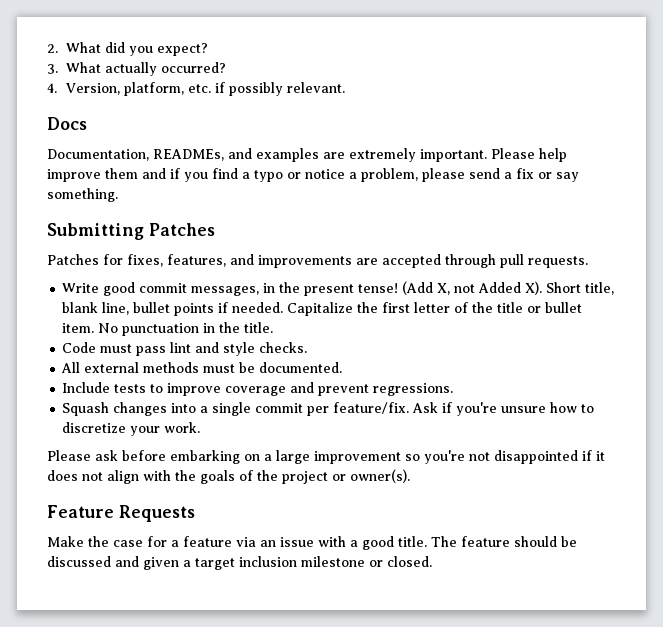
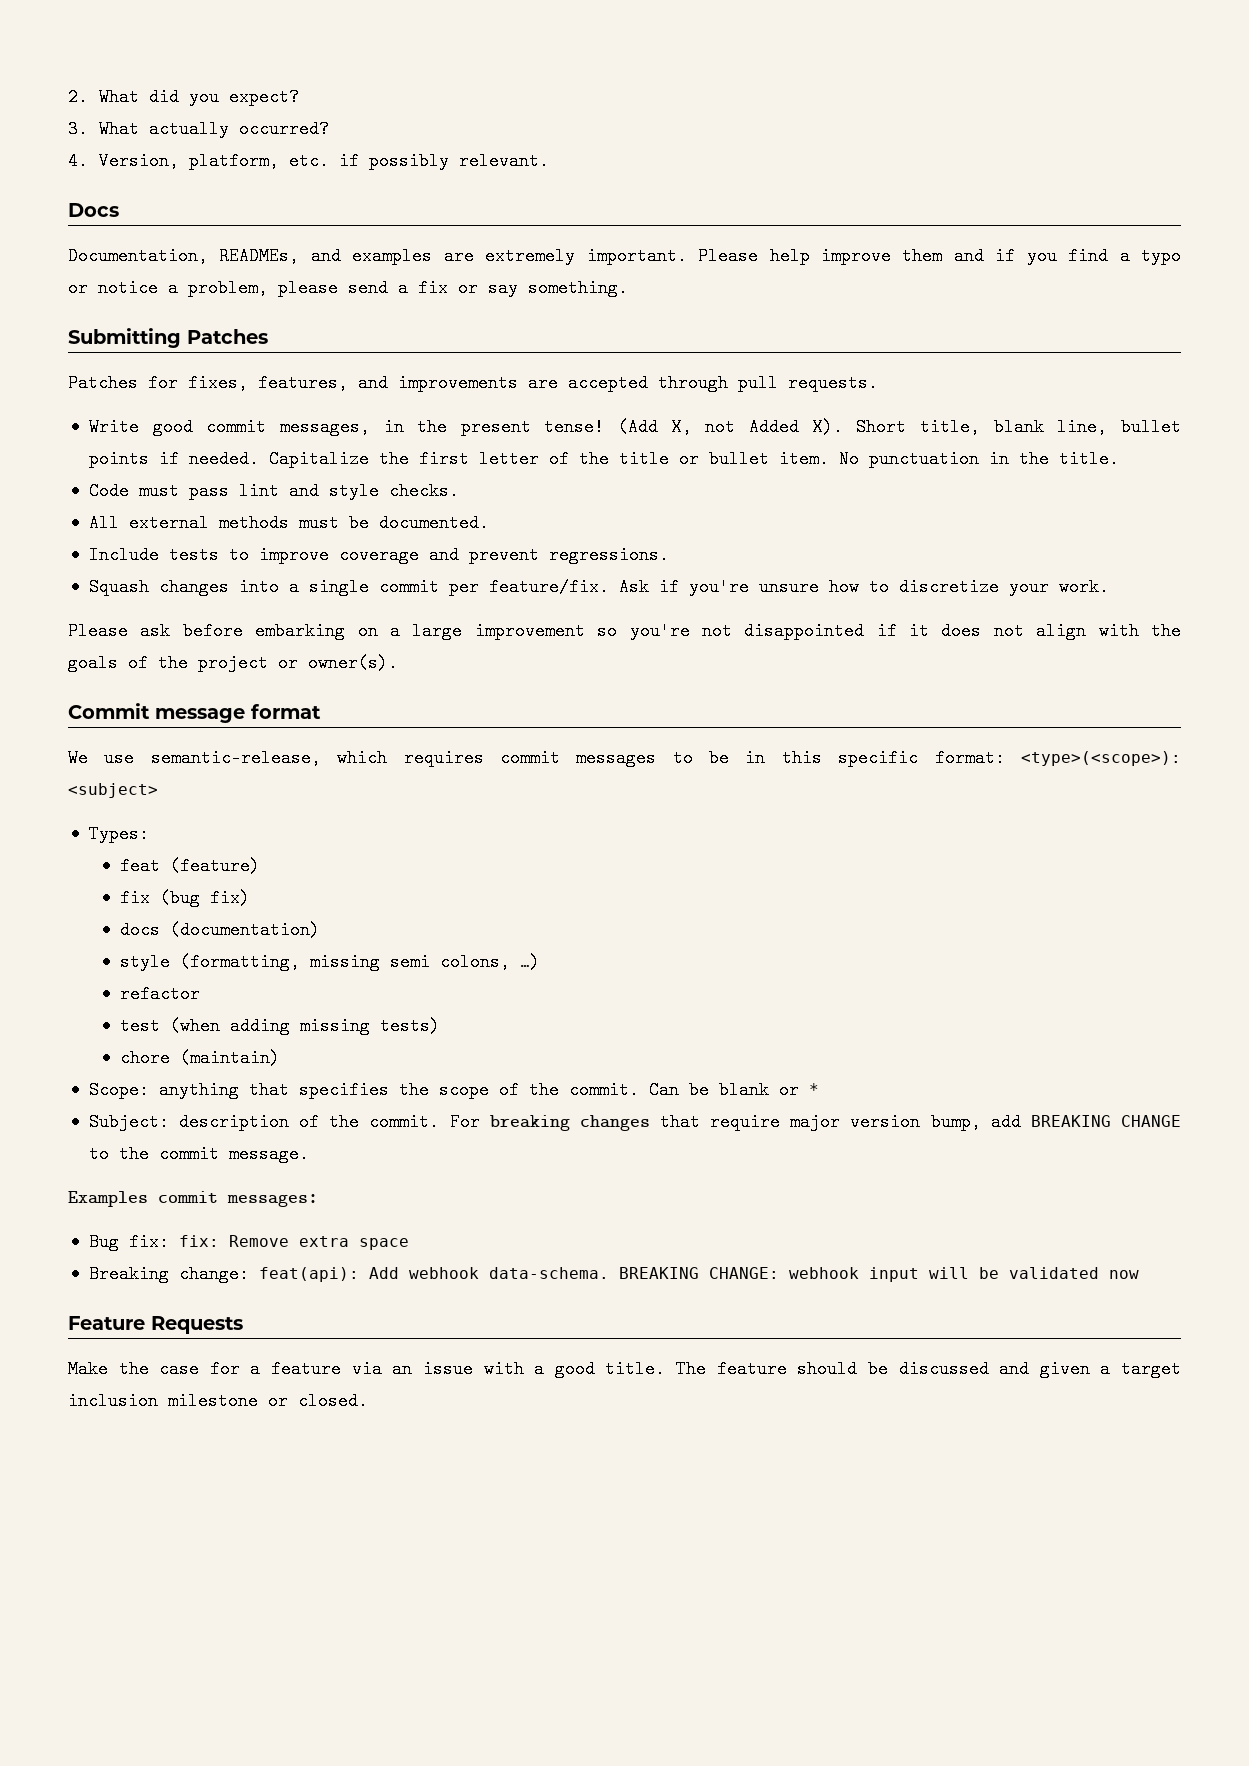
+ Commit message format
+ We use semantic-release, which requires commit messages to be in this specific format: <type>(<scope>): <subject>
+ Types:
+ feat (feature)
+ fix (bug fix)
+ docs (documentation)
+ style (formatting, missing semi colons, …)
+ refactor
+ test (when adding missing tests)
+ chore (maintain)
+ Scope: anything that specifies the scope of the commit. Can be blank or *
+ Subject: description of the commit. For breaking changes that require major version bump, add BREAKING CHANGE to the commit message.
+ Examples commit messages:
+ Bug fix: fix: Remove extra space
+ Breaking change: feat(api): Add webhook data-schema. BREAKING CHANGE: webhook input will be validated now

